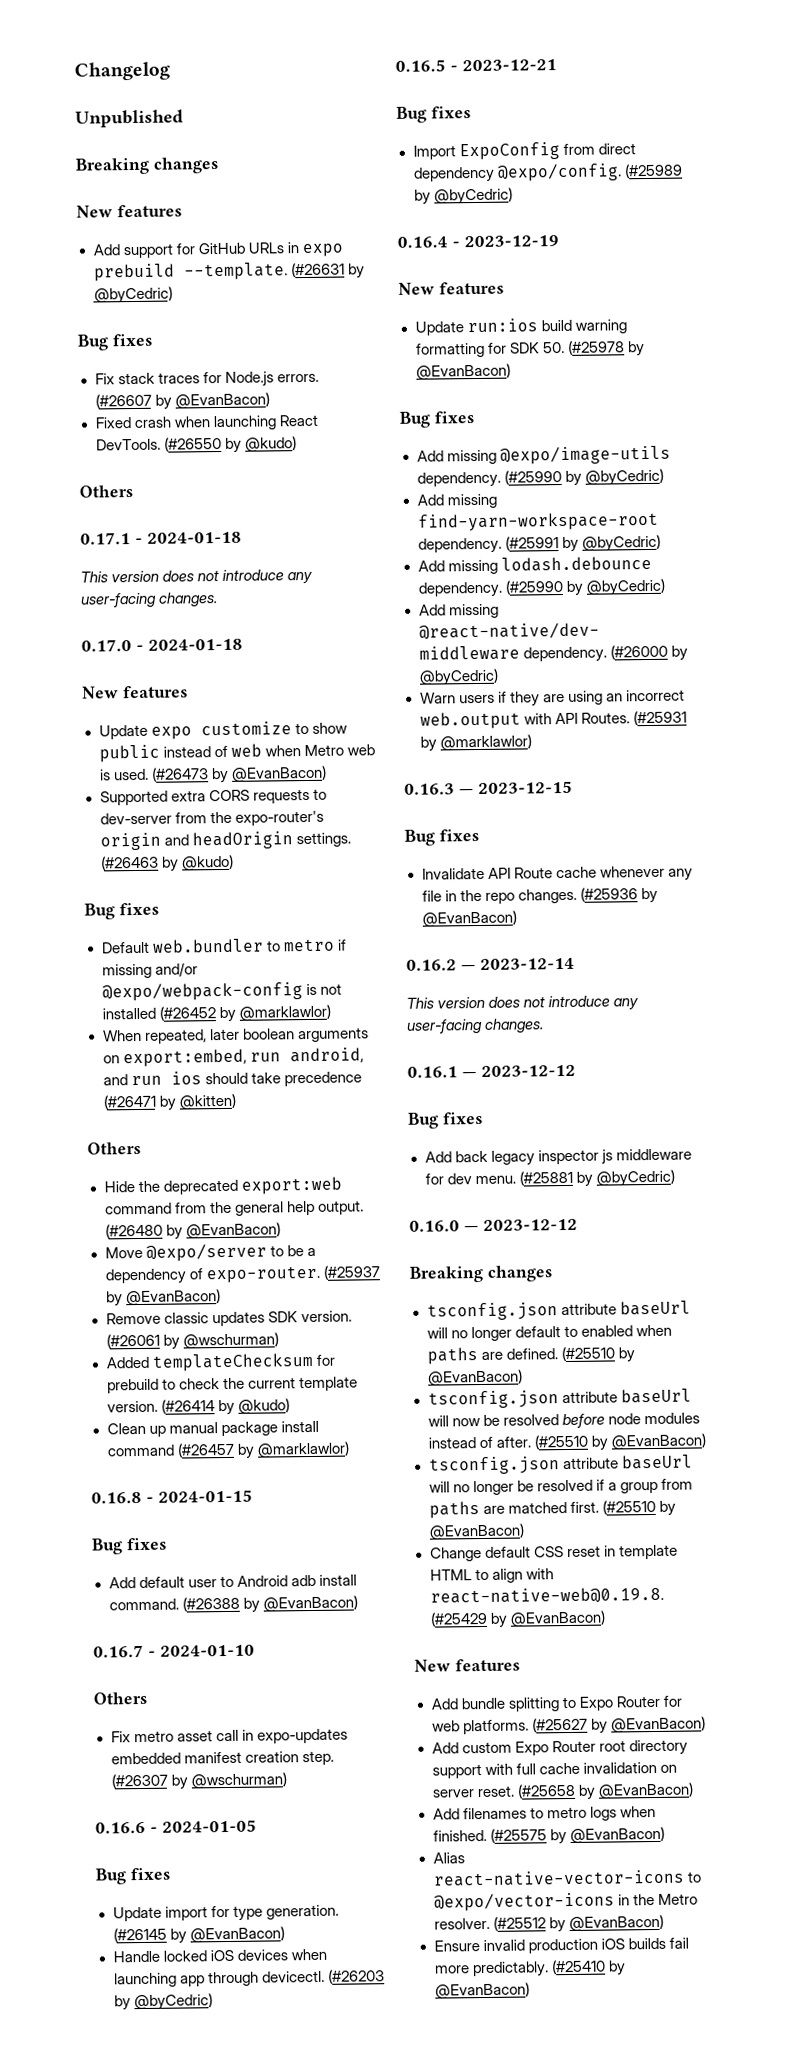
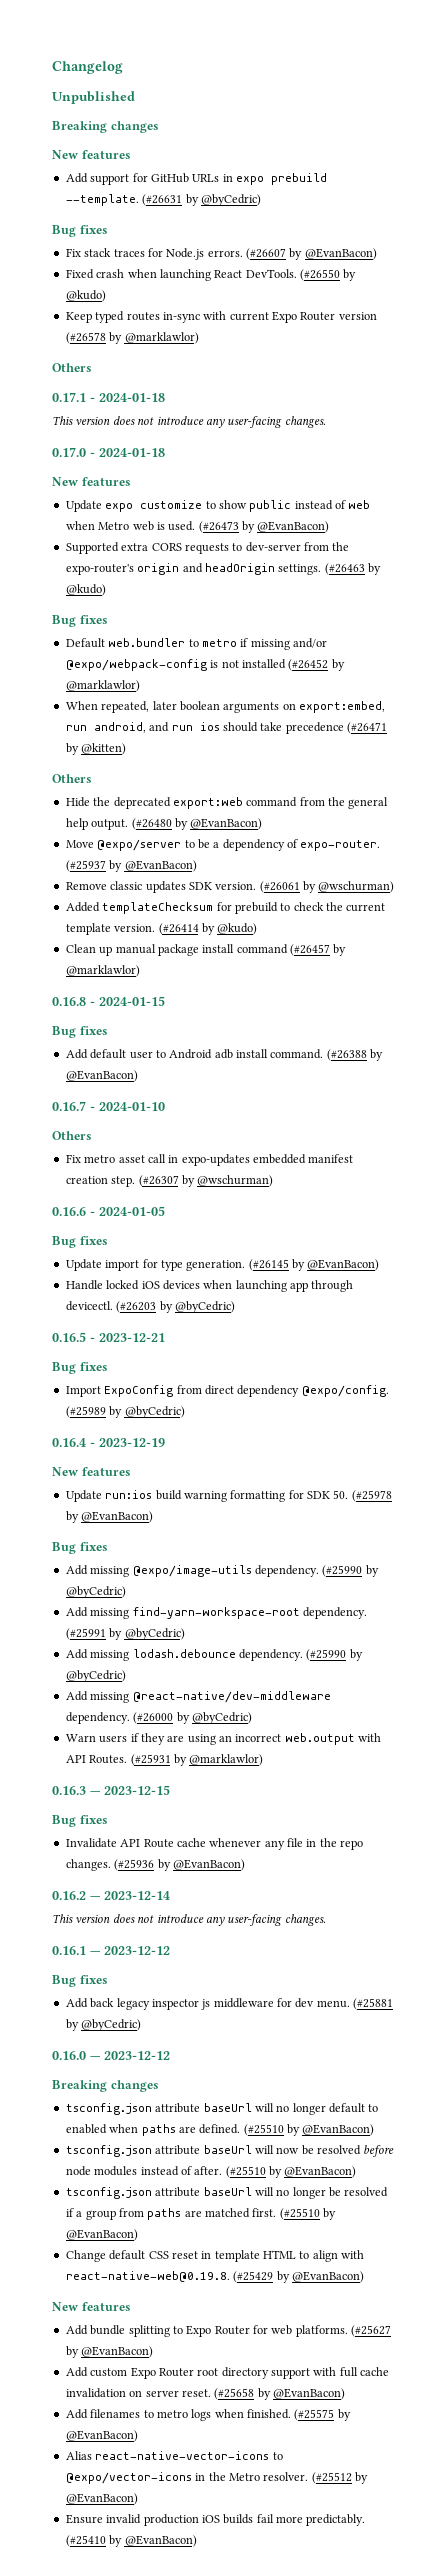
+ Keep typed routes in-sync with current Expo Router version (#26578 by @marklawlor)

